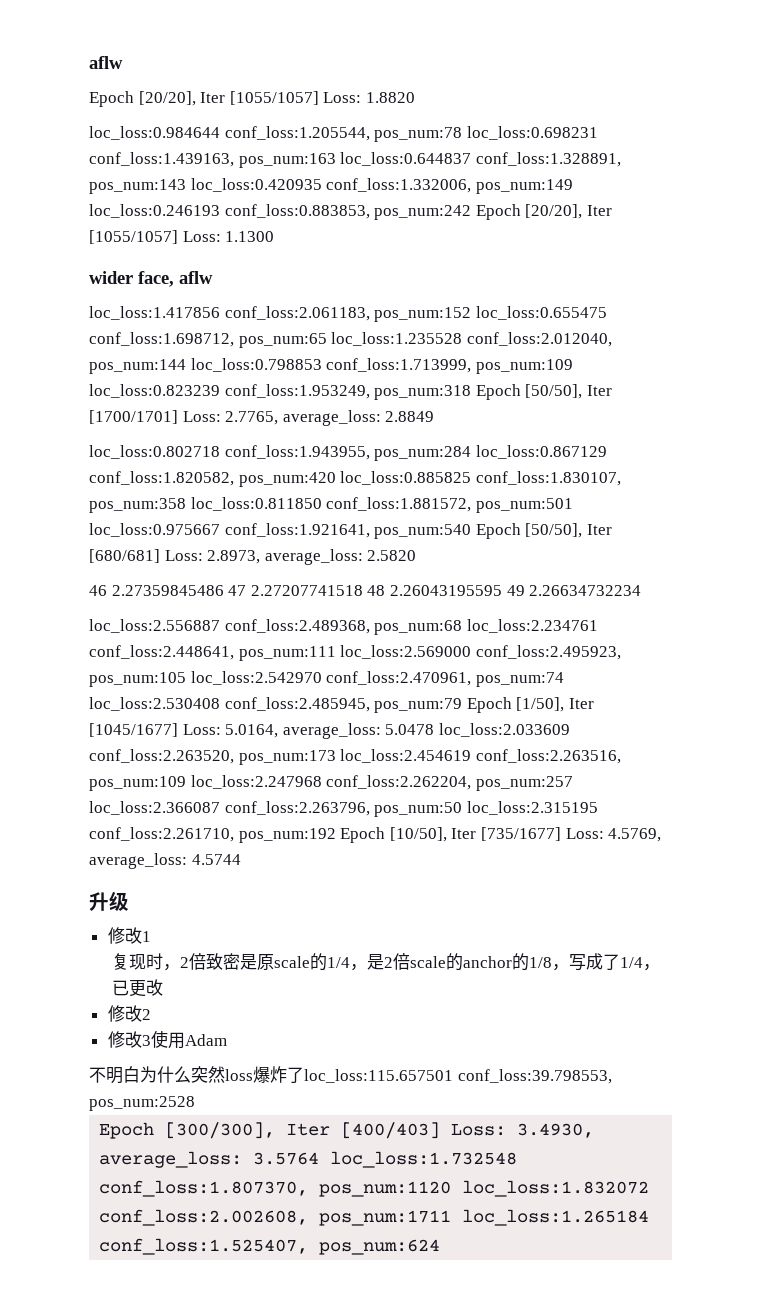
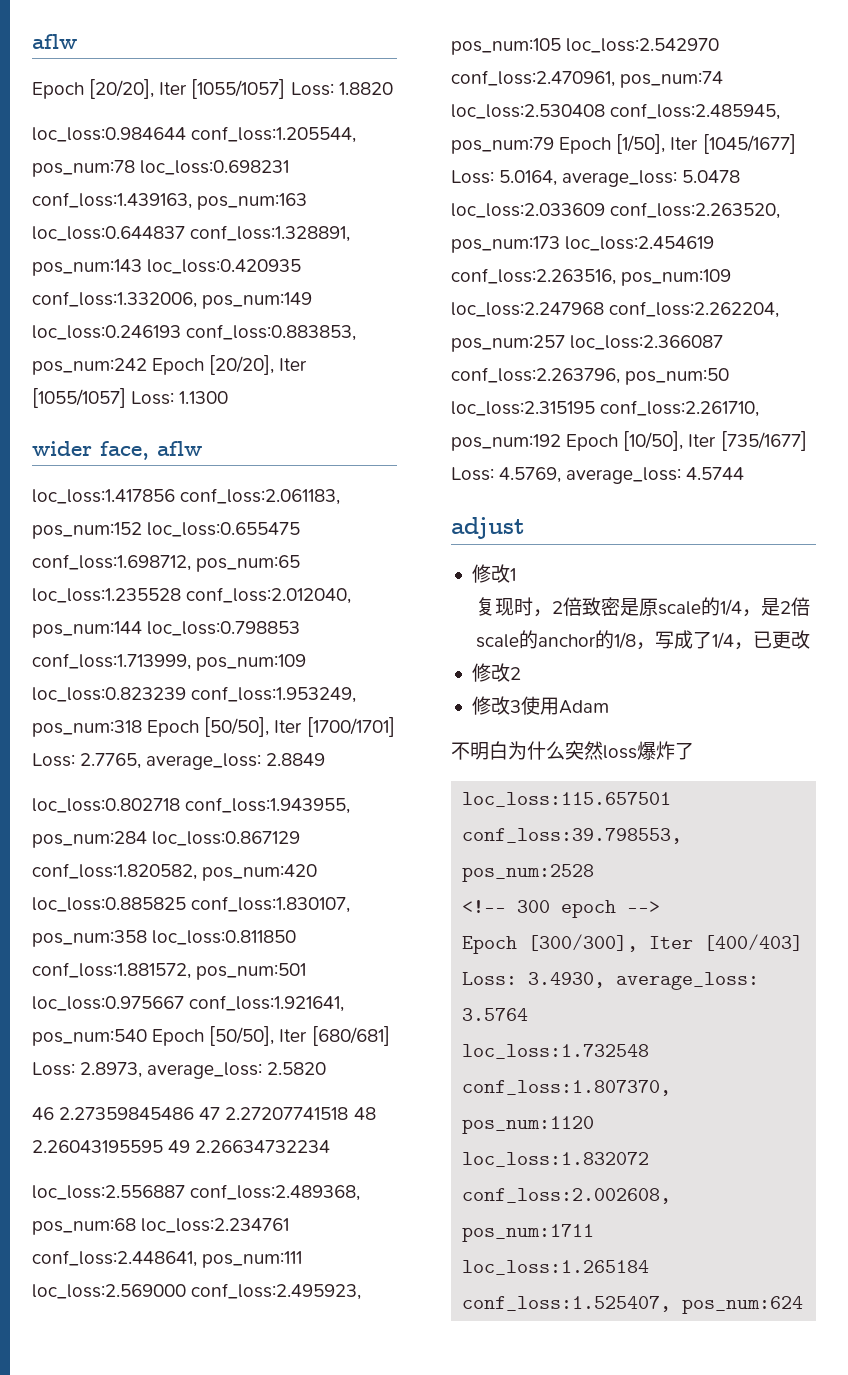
- 升级
+ adjust
- 不明白为什么突然loss爆炸了loc_loss:115.657501 conf_loss:39.798553, pos_num:2528
+ 不明白为什么突然loss爆炸了
+ loc_loss:115.657501 conf_loss:39.798553, pos_num:2528
+ <!-- 300 epoch -->
- Epoch [300/300], Iter [400/403] Loss: 3.4930, average_loss: 3.5764 loc_loss:1.732548 conf_loss:1.807370, pos_num:1120 loc_loss:1.832072 conf_loss:2.002608, pos_num:1711 loc_loss:1.265184 conf_loss:1.525407, pos_num:624
+ Epoch [300/300], Iter [400/403] Loss: 3.4930, average_loss: 3.5764
+ loc_loss:1.732548 conf_loss:1.807370, pos_num:1120
+ loc_loss:1.832072 conf_loss:2.002608, pos_num:1711
+ loc_loss:1.265184 conf_loss:1.525407, pos_num:624

